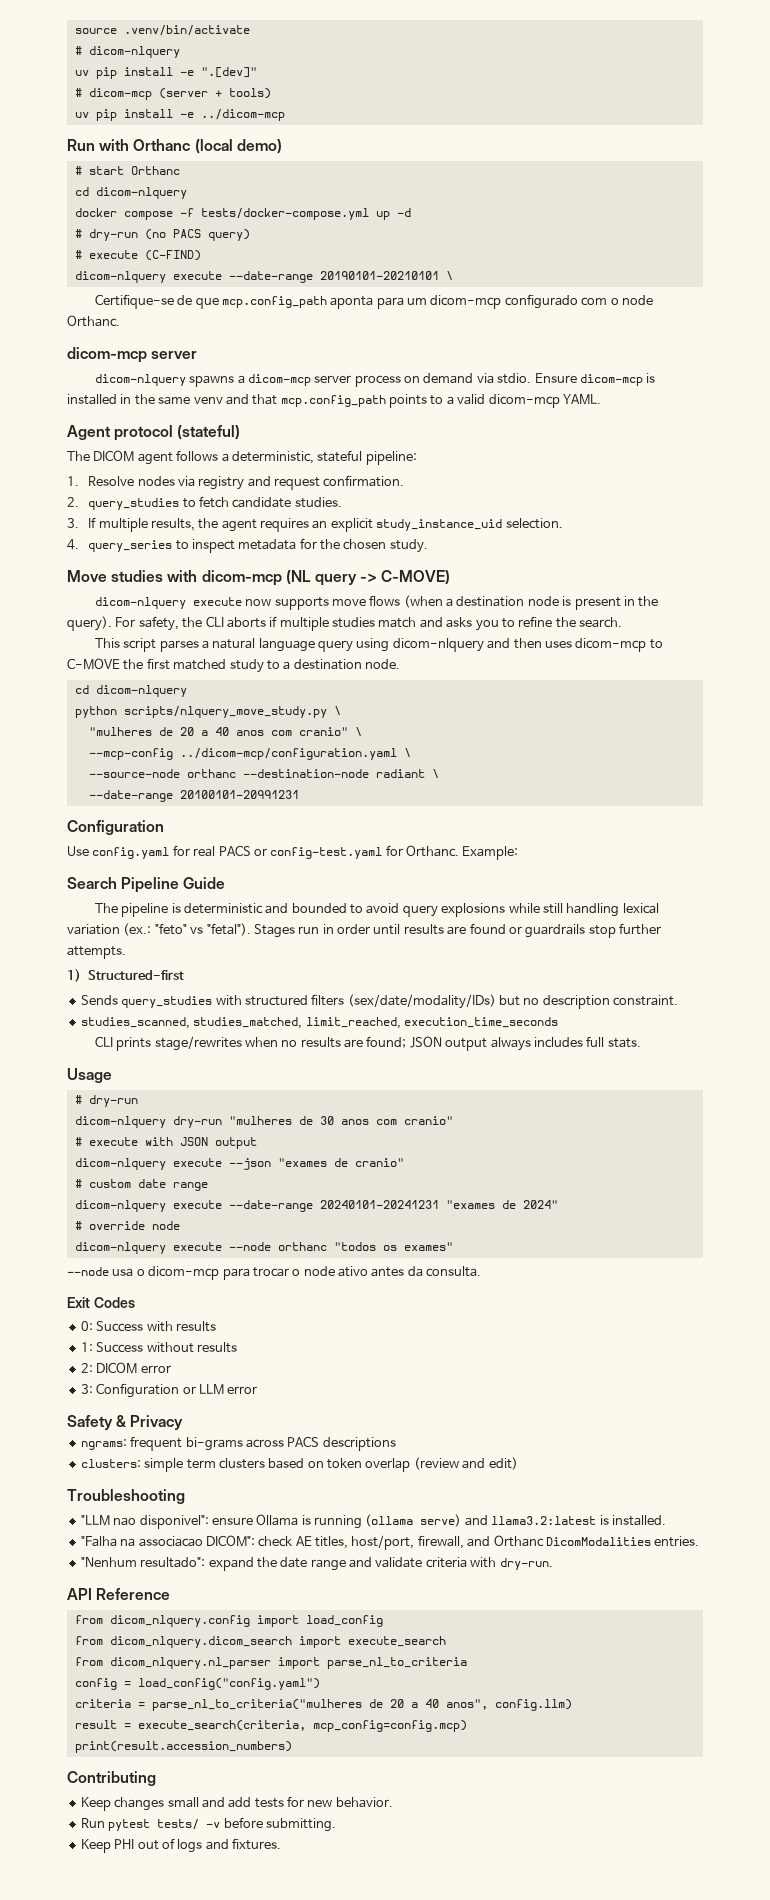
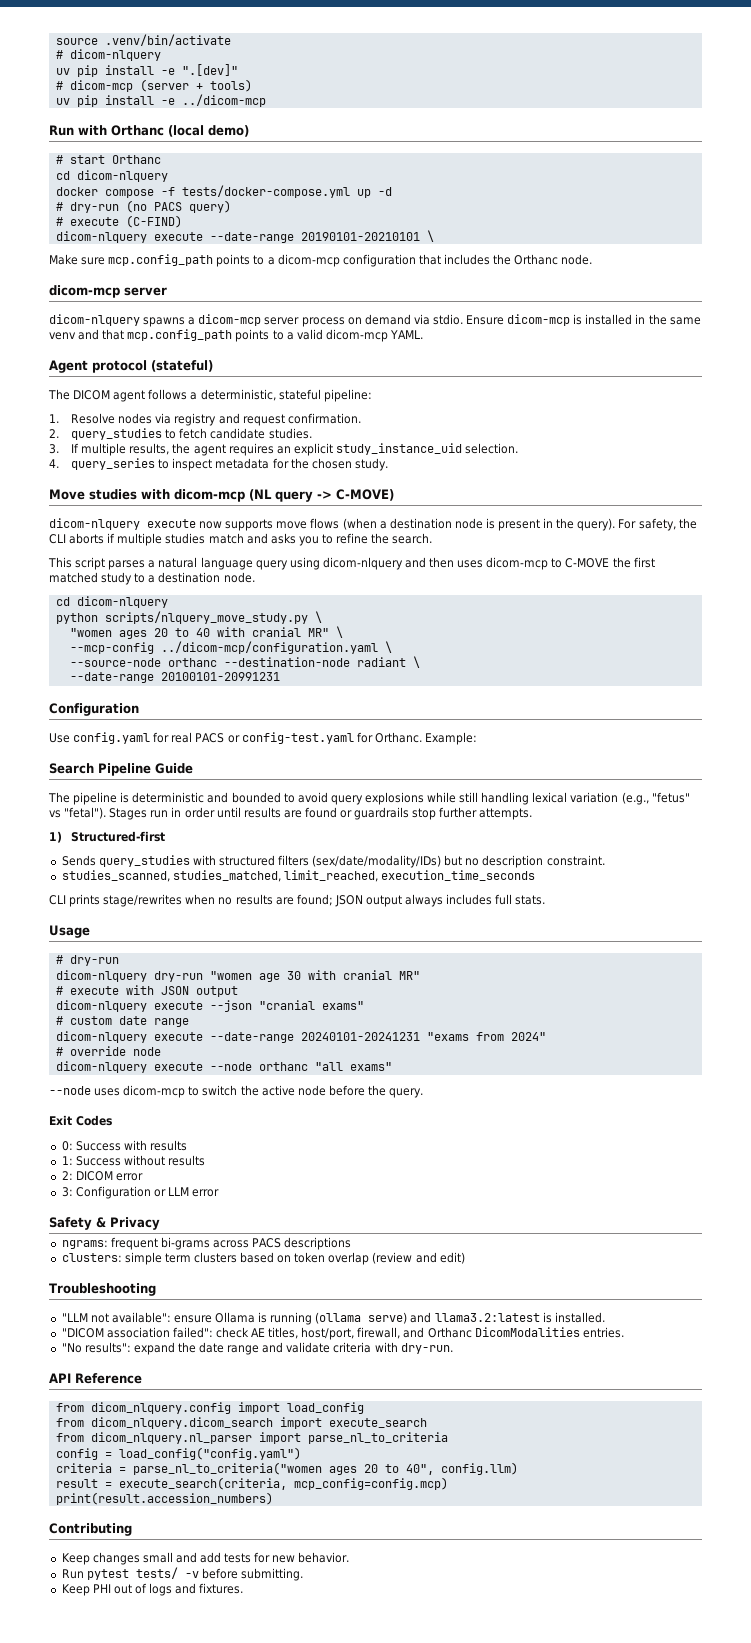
- Certifique-se de que mcp.config_path aponta para um dicom-mcp configurado com o node Orthanc.
+ Make sure mcp.config_path points to a dicom-mcp configuration that includes the Orthanc node.
- "mulheres de 20 a 40 anos com cranio" \
+ "women ages 20 to 40 with cranial MR" \
- The pipeline is deterministic and bounded to avoid query explosions while still handling lexical variation (ex.: "feto" vs "fetal").
+ The pipeline is deterministic and bounded to avoid query explosions while still handling lexical variation (e.g., "fetus" vs "fetal").
- dicom-nlquery dry-run "mulheres de 30 anos com cranio"
+ dicom-nlquery dry-run "women age 30 with cranial MR"
- dicom-nlquery execute --json "exames de cranio"
+ dicom-nlquery execute --json "cranial exams"
- dicom-nlquery execute --date-range 20240101-20241231 "exames de 2024"
+ dicom-nlquery execute --date-range 20240101-20241231 "exams from 2024"
- dicom-nlquery execute --node orthanc "todos os exames"
- --node usa o dicom-mcp para trocar o node ativo antes da consulta.
+ dicom-nlquery execute --node orthanc "all exams"
+ --node uses dicom-mcp to switch the active node before the query.
- "LLM nao disponivel": ensure Ollama is running (ollama serve) and llama3.2:latest is installed.
+ "LLM not available": ensure Ollama is running (ollama serve) and llama3.2:latest is installed.
- "Falha na associacao DICOM": check AE titles, host/port, firewall, and Orthanc DicomModalities entries.
+ "DICOM association failed": check AE titles, host/port, firewall, and Orthanc DicomModalities entries.
- "Nenhum resultado": expand the date range and validate criteria with dry-run.
+ "No results": expand the date range and validate criteria with dry-run.
- criteria = parse_nl_to_criteria("mulheres de 20 a 40 anos", config.llm)
+ criteria = parse_nl_to_criteria("women ages 20 to 40", config.llm)

